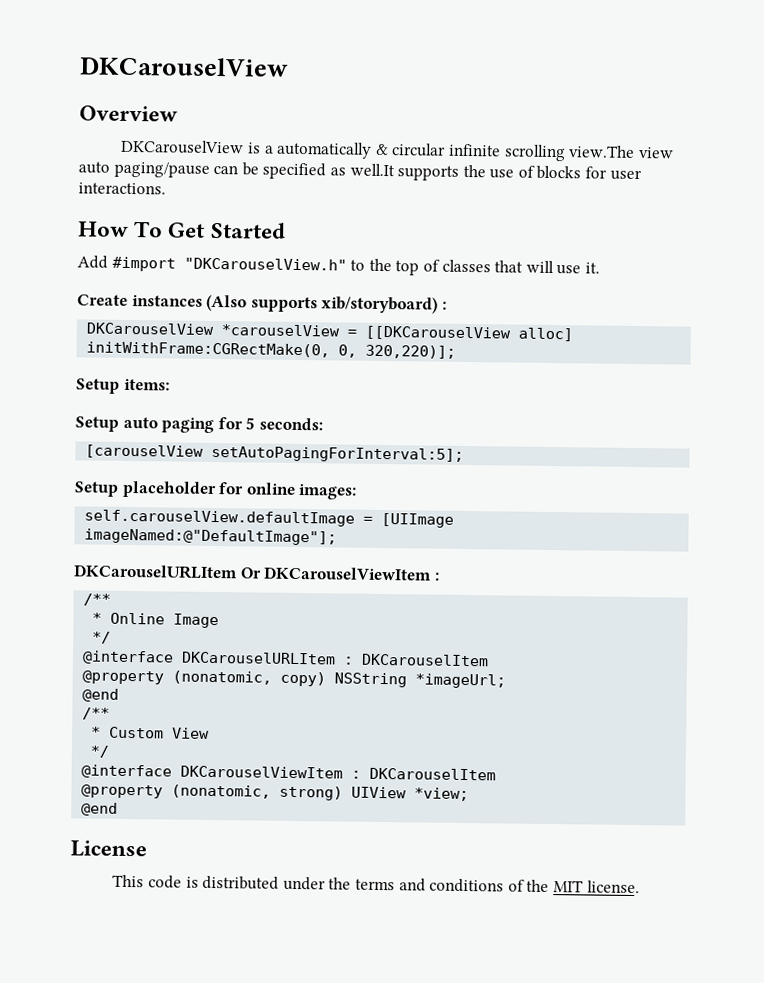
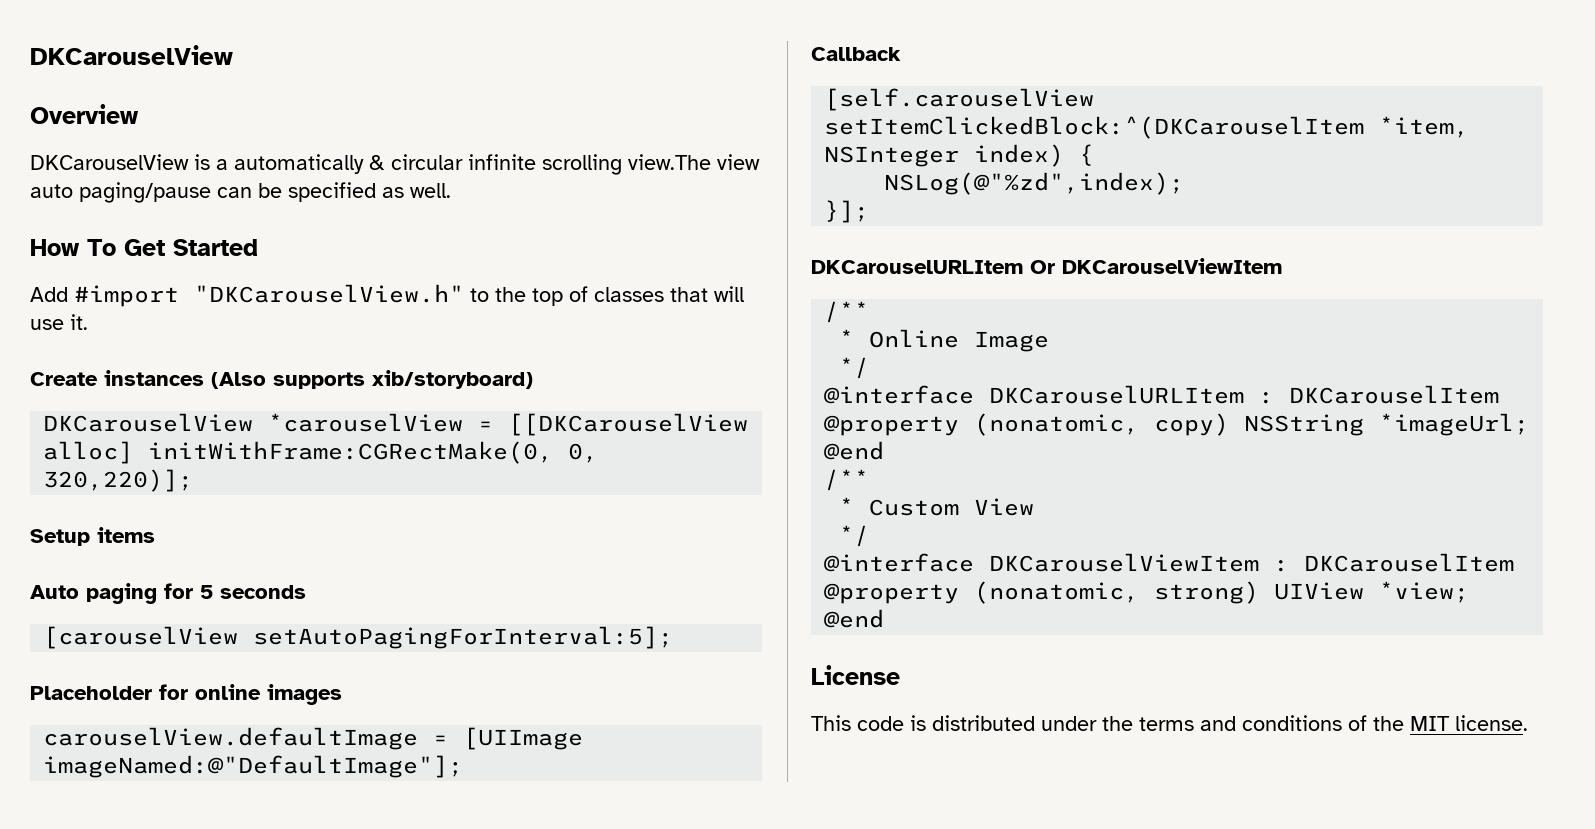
- DKCarouselView is a automatically & circular infinite scrolling view.The view auto paging/pause can be specified as well.It supports the use of blocks for user interactions.
+ DKCarouselView is a automatically & circular infinite scrolling view.The view auto paging/pause can be specified as well.
- Create instances (Also supports xib/storyboard) :
+ Create instances (Also supports xib/storyboard)
- Setup items:
- Setup auto paging for 5 seconds:
+ Setup items
+ Auto paging for 5 seconds
- Setup placeholder for online images:
- self.carouselView.defaultImage = [UIImage imageNamed:@"DefaultImage"];
+ Placeholder for online images
+ carouselView.defaultImage = [UIImage imageNamed:@"DefaultImage"];
+ Callback
+ [self.carouselView setItemClickedBlock:^(DKCarouselItem *item, NSInteger index) {
+ NSLog(@"%zd",index);
+ }];
- DKCarouselURLItem Or DKCarouselViewItem :
+ DKCarouselURLItem Or DKCarouselViewItem

